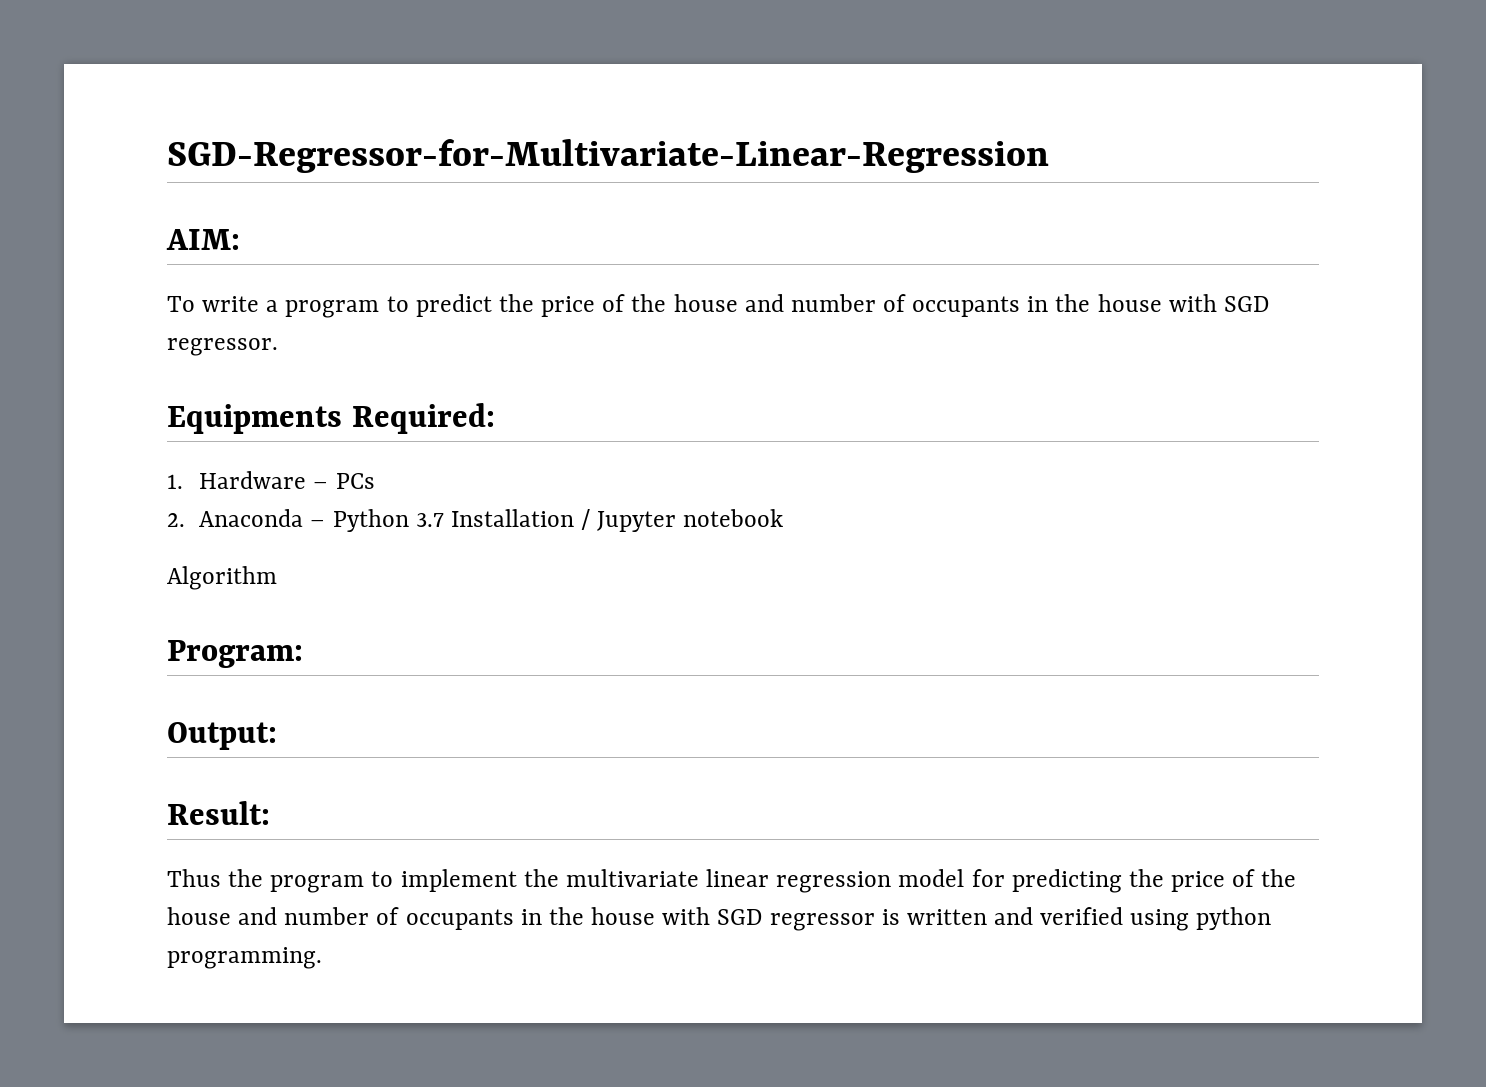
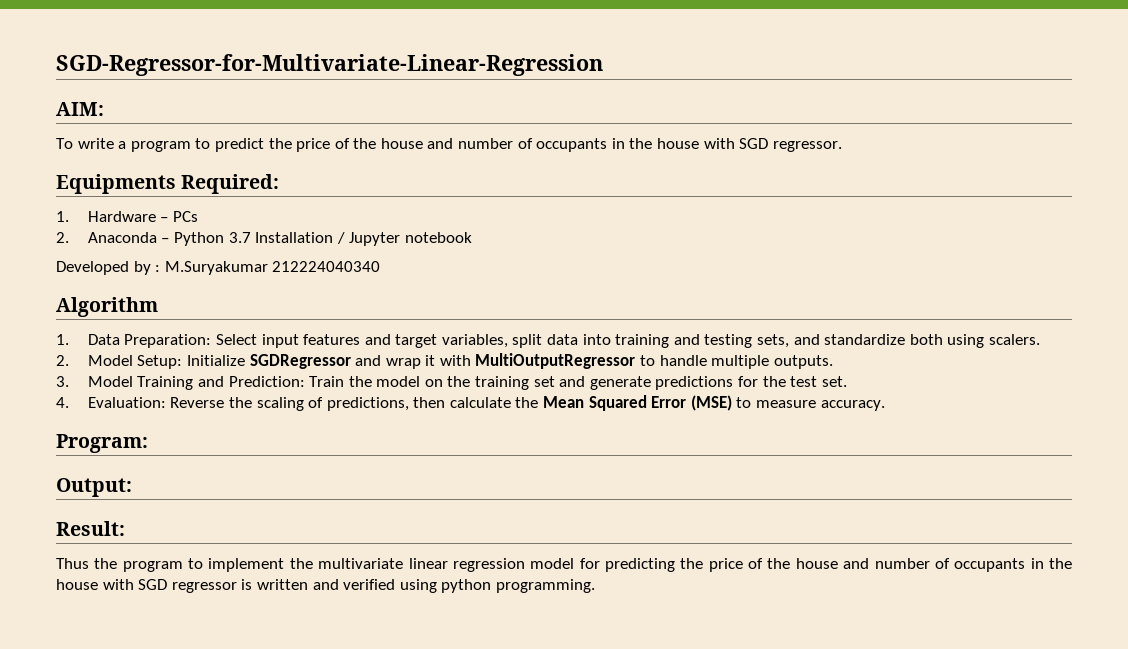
+ Developed by : M.Suryakumar 212224040340
  Algorithm
+ 1. Data Preparation: Select input features and target variables, split data into training and testing sets, and standardize both using scalers.
+ 2. Model Setup: Initialize SGDRegressor and wrap it with MultiOutputRegressor to handle multiple outputs.
+ 3. Model Training and Prediction: Train the model on the training set and generate predictions for the test set.
+ 4. Evaluation: Reverse the scaling of predictions, then calculate the Mean Squared Error (MSE) to measure accuracy.

